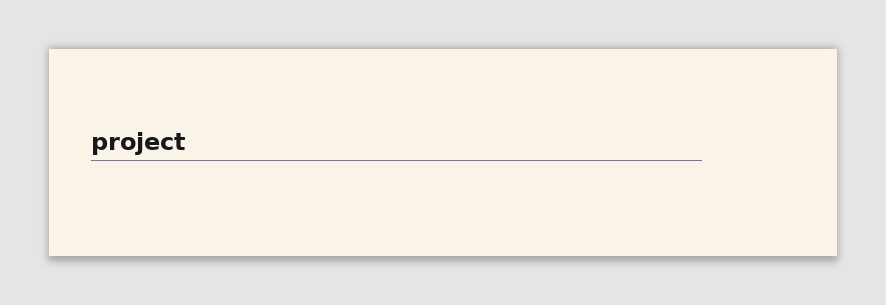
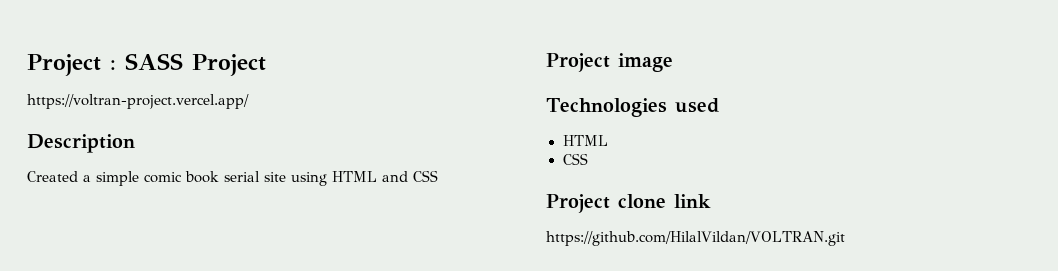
- project
+ Project : SASS Project
+ https://voltran-project.vercel.app/
+ Description
+ Created a simple comic book serial site using HTML and CSS
+ Project image
+ Technologies used
+ HTML
+ CSS
+ Project clone link
+ https://github.com/HilalVildan/VOLTRAN.git

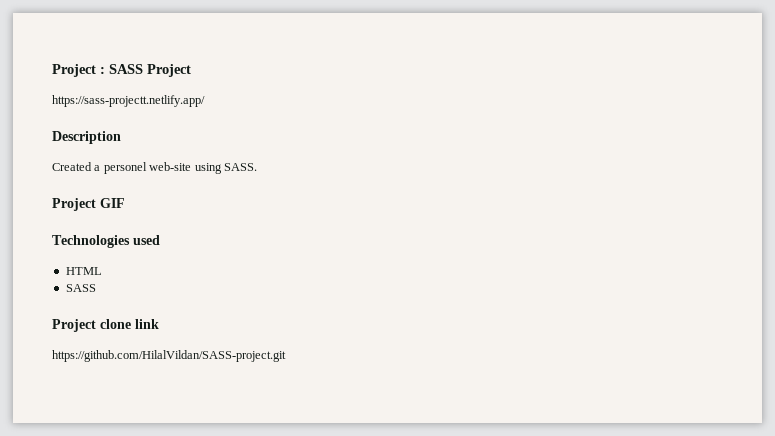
- https://voltran-project.vercel.app/
+ https://sass-projectt.netlify.app/
- Created a simple comic book serial site using HTML and CSS
- Project image
+ Created a personel web-site using SASS.
+ Project GIF
  Technologies used
  HTML
- CSS
+ SASS
- https://github.com/HilalVildan/VOLTRAN.git
+ https://github.com/HilalVildan/SASS-project.git

